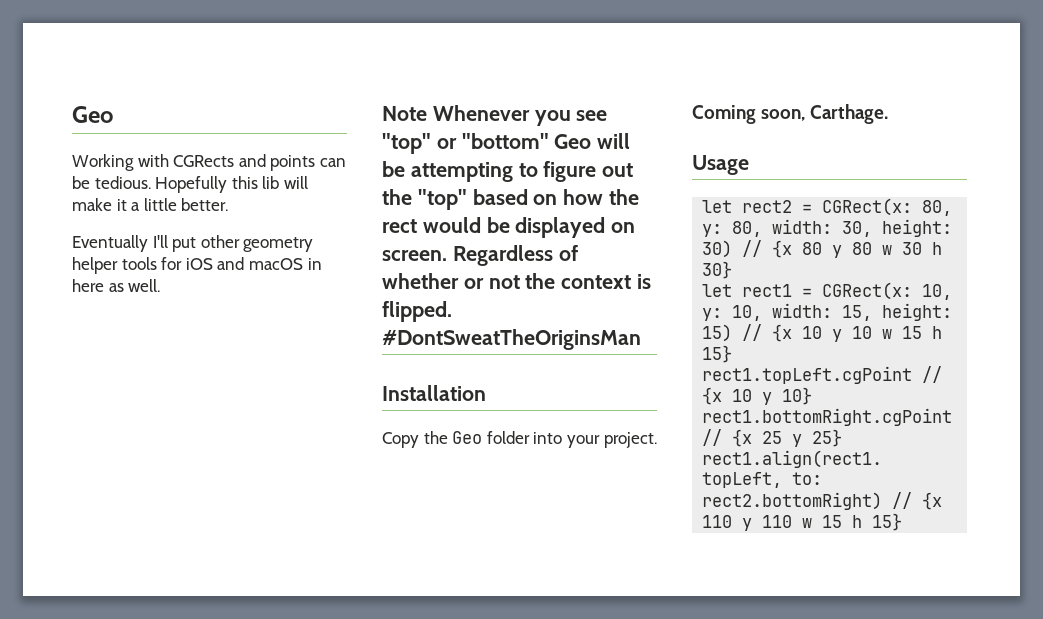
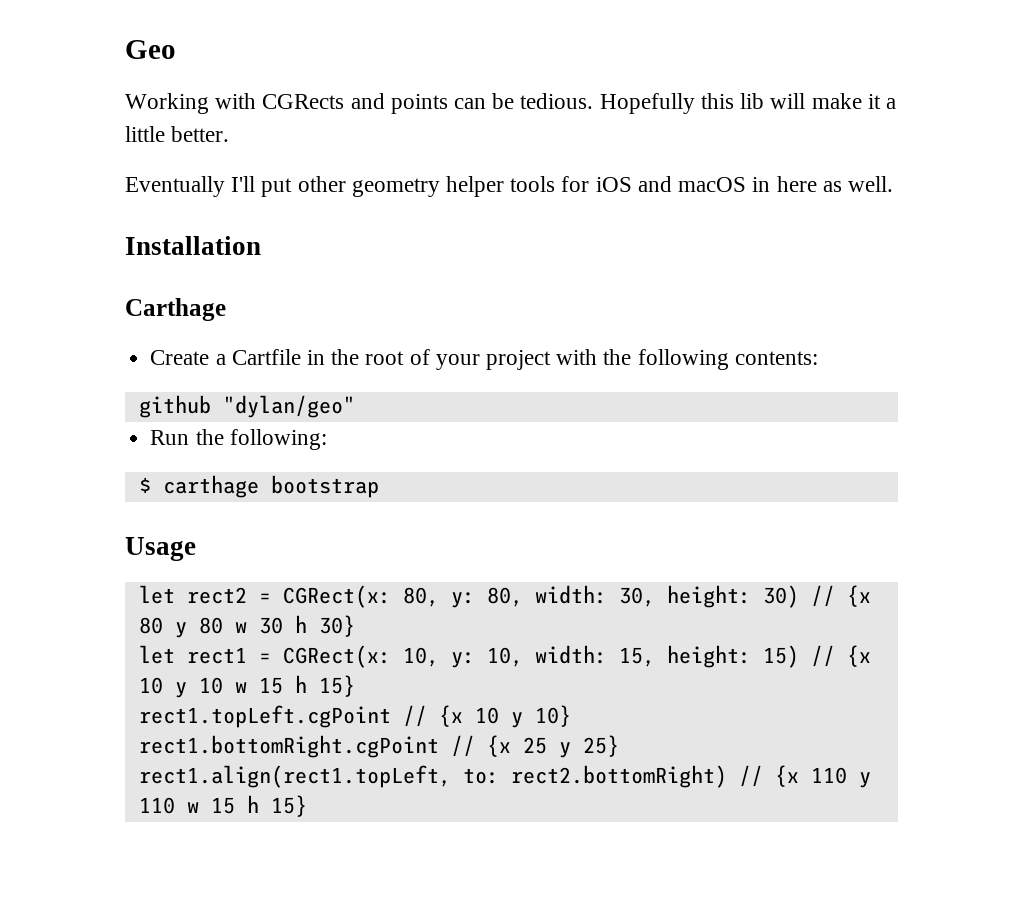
- Note Whenever you see "top" or "bottom" Geo will be attempting to figure out the "top" based on how the rect would be displayed on screen. Regardless of whether or not the context is flipped. #DontSweatTheOriginsMan
  Installation
- Copy the Geo folder into your project.
- Coming soon, Carthage.
+ Carthage
+ Create a Cartfile in the root of your project with the following contents:
+ github "dylan/geo"
+ Run the following:
+ $ carthage bootstrap

